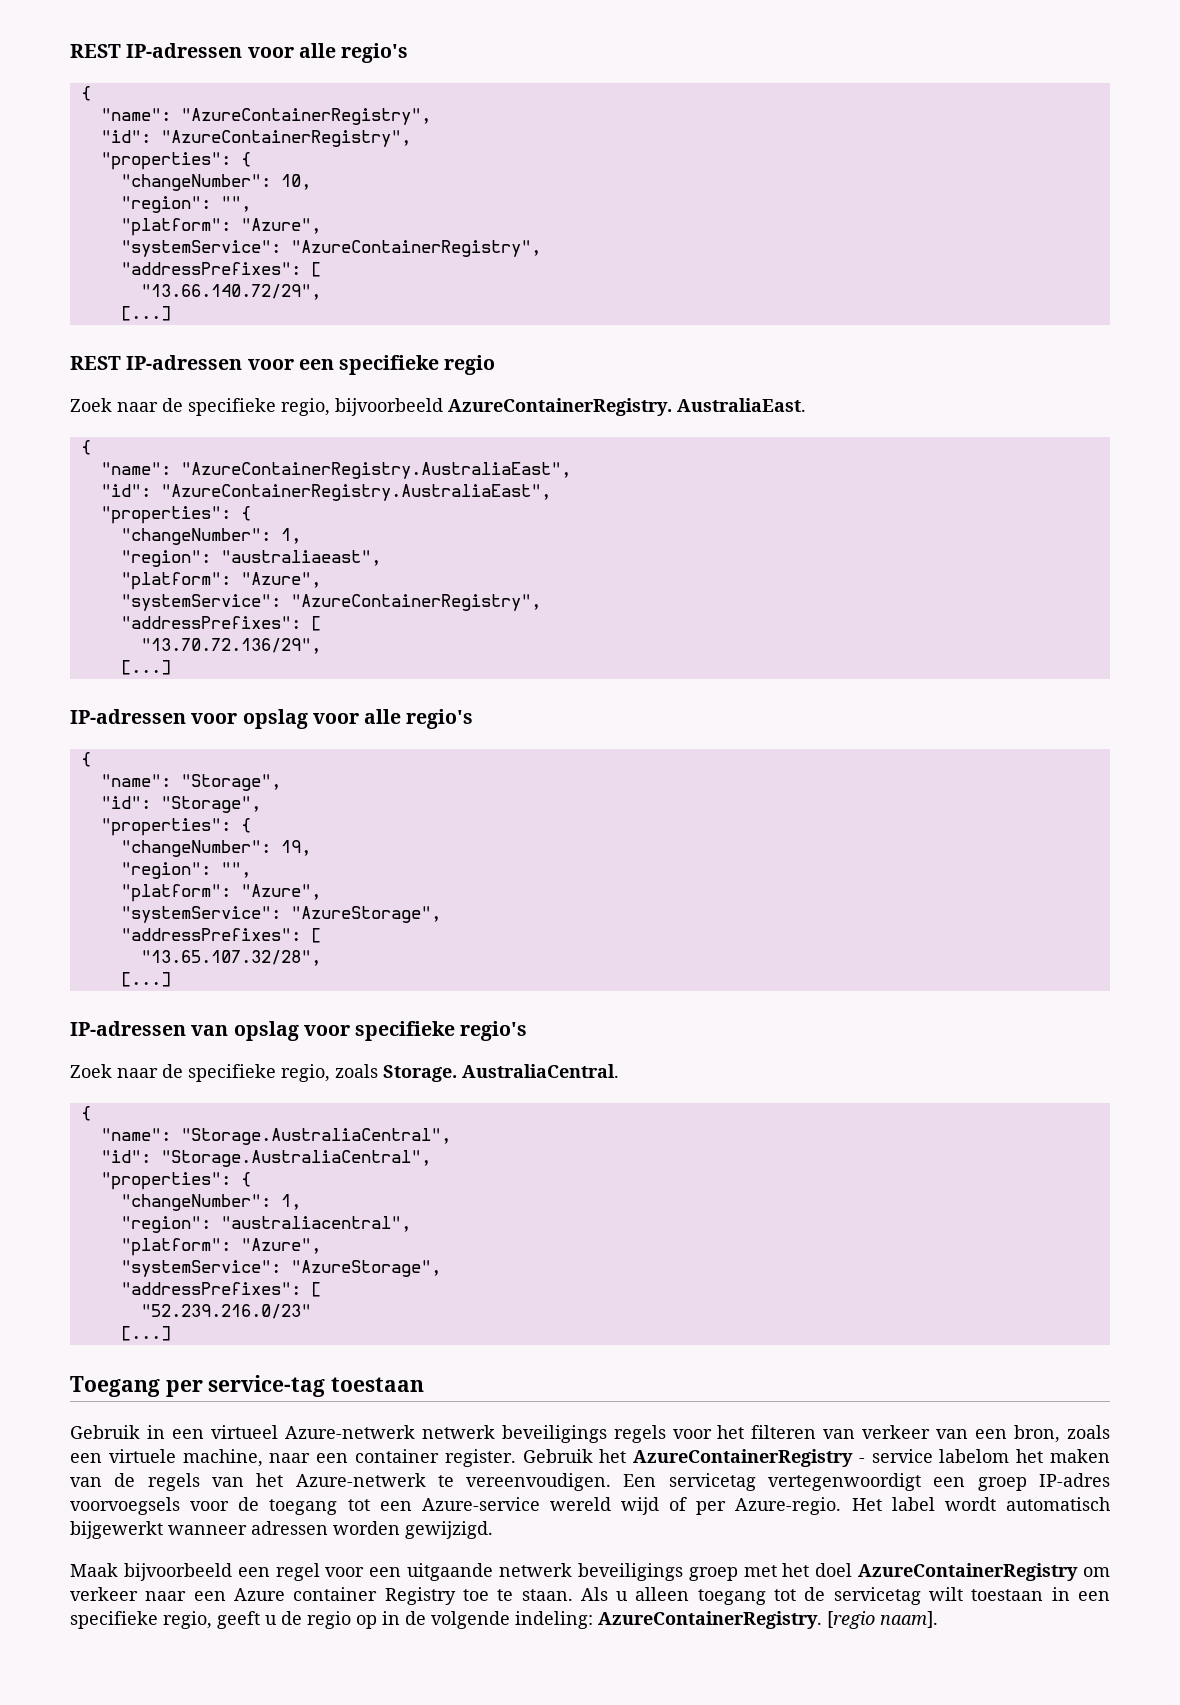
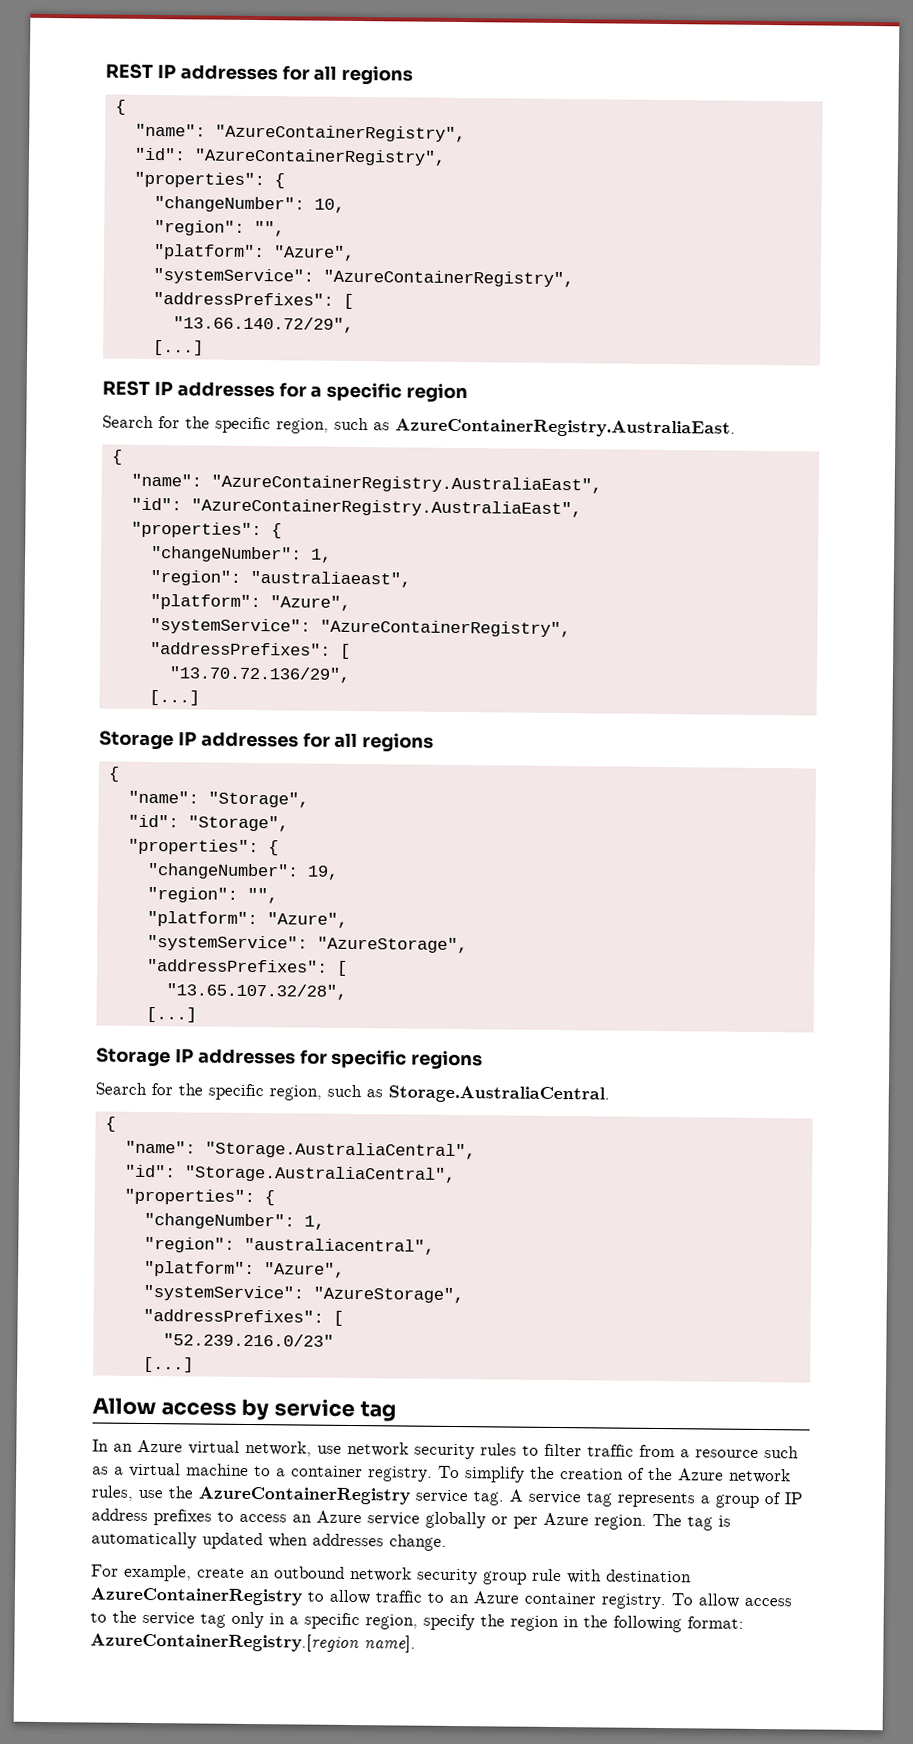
- REST IP-adressen voor alle regio's
+ REST IP addresses for all regions
- REST IP-adressen voor een specifieke regio
- Zoek naar de specifieke regio, bijvoorbeeld AzureContainerRegistry. AustraliaEast.
+ REST IP addresses for a specific region
+ Search for the specific region, such as AzureContainerRegistry.AustraliaEast.
- IP-adressen voor opslag voor alle regio's
+ Storage IP addresses for all regions
- IP-adressen van opslag voor specifieke regio's
- Zoek naar de specifieke regio, zoals Storage. AustraliaCentral.
+ Storage IP addresses for specific regions
+ Search for the specific region, such as Storage.AustraliaCentral.
- Toegang per service-tag toestaan
- Gebruik in een virtueel Azure-netwerk netwerk beveiligings regels voor het filteren van verkeer van een bron, zoals een virtuele machine, naar een container register. Gebruik het AzureContainerRegistry - service labelom het maken van de regels van het Azure-netwerk te vereenvoudigen. Een servicetag vertegenwoordigt een groep IP-adres voorvoegsels voor de toegang tot een Azure-service wereld wijd of per Azure-regio. Het label wordt automatisch bijgewerkt wanneer adressen worden gewijzigd.
- Maak bijvoorbeeld een regel voor een uitgaande netwerk beveiligings groep met het doel AzureContainerRegistry om verkeer naar een Azure container Registry toe te staan. Als u alleen toegang tot de servicetag wilt toestaan in een specifieke regio, geeft u de regio op in de volgende indeling: AzureContainerRegistry. [regio naam].
+ Allow access by service tag
+ In an Azure virtual network, use network security rules to filter traffic from a resource such as a virtual machine to a container registry. To simplify the creation of the Azure network rules, use the AzureContainerRegistry service tag. A service tag represents a group of IP address prefixes to access an Azure service globally or per Azure region. The tag is automatically updated when addresses change.
+ For example, create an outbound network security group rule with destination AzureContainerRegistry to allow traffic to an Azure container registry. To allow access to the service tag only in a specific region, specify the region in the following format: AzureContainerRegistry.[region name].

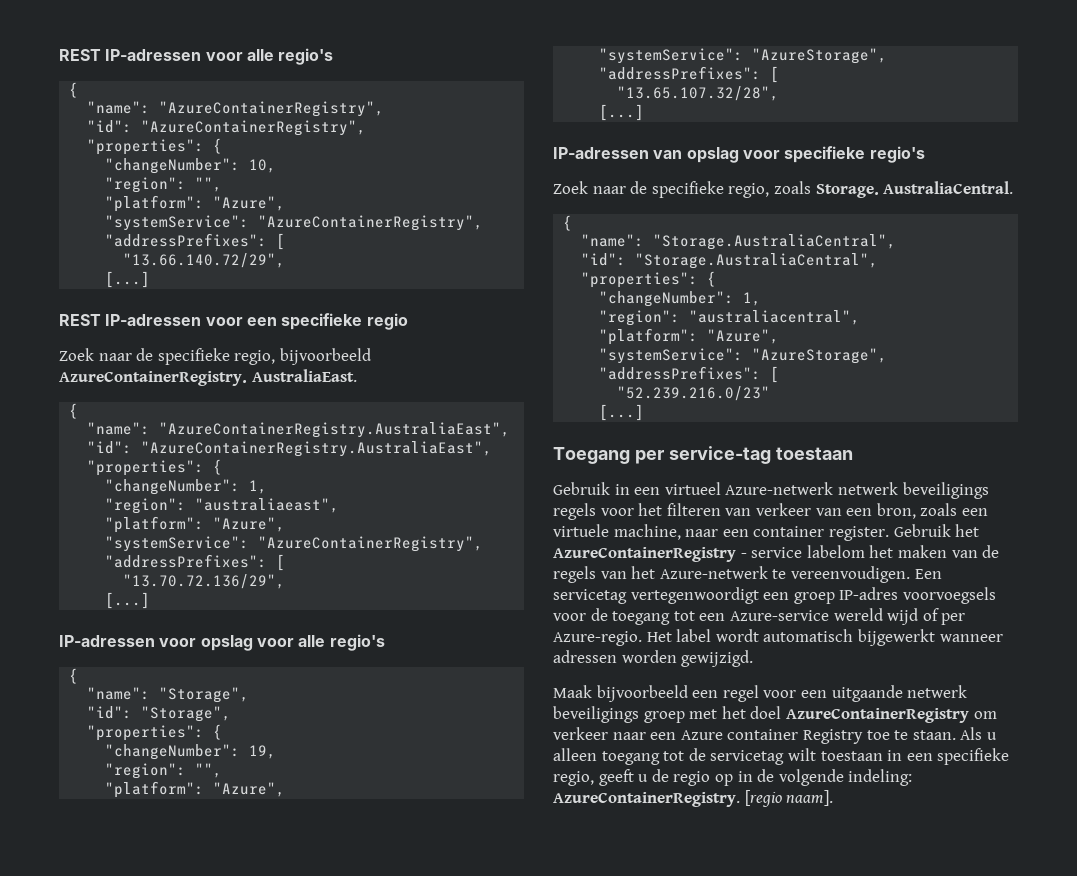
- REST IP addresses for all regions
+ REST IP-adressen voor alle regio's
- REST IP addresses for a specific region
- Search for the specific region, such as AzureContainerRegistry.AustraliaEast.
+ REST IP-adressen voor een specifieke regio
+ Zoek naar de specifieke regio, bijvoorbeeld AzureContainerRegistry. AustraliaEast.
- Storage IP addresses for all regions
+ IP-adressen voor opslag voor alle regio's
- Storage IP addresses for specific regions
- Search for the specific region, such as Storage.AustraliaCentral.
+ IP-adressen van opslag voor specifieke regio's
+ Zoek naar de specifieke regio, zoals Storage. AustraliaCentral.
- Allow access by service tag
- In an Azure virtual network, use network security rules to filter traffic from a resource such as a virtual machine to a container registry. To simplify the creation of the Azure network rules, use the AzureContainerRegistry service tag. A service tag represents a group of IP address prefixes to access an Azure service globally or per Azure region. The tag is automatically updated when addresses change.
- For example, create an outbound network security group rule with destination AzureContainerRegistry to allow traffic to an Azure container registry. To allow access to the service tag only in a specific region, specify the region in the following format: AzureContainerRegistry.[region name].
+ Toegang per service-tag toestaan
+ Gebruik in een virtueel Azure-netwerk netwerk beveiligings regels voor het filteren van verkeer van een bron, zoals een virtuele machine, naar een container register. Gebruik het AzureContainerRegistry - service labelom het maken van de regels van het Azure-netwerk te vereenvoudigen. Een servicetag vertegenwoordigt een groep IP-adres voorvoegsels voor de toegang tot een Azure-service wereld wijd of per Azure-regio. Het label wordt automatisch bijgewerkt wanneer adressen worden gewijzigd.
+ Maak bijvoorbeeld een regel voor een uitgaande netwerk beveiligings groep met het doel AzureContainerRegistry om verkeer naar een Azure container Registry toe te staan. Als u alleen toegang tot de servicetag wilt toestaan in een specifieke regio, geeft u de regio op in de volgende indeling: AzureContainerRegistry. [regio naam].

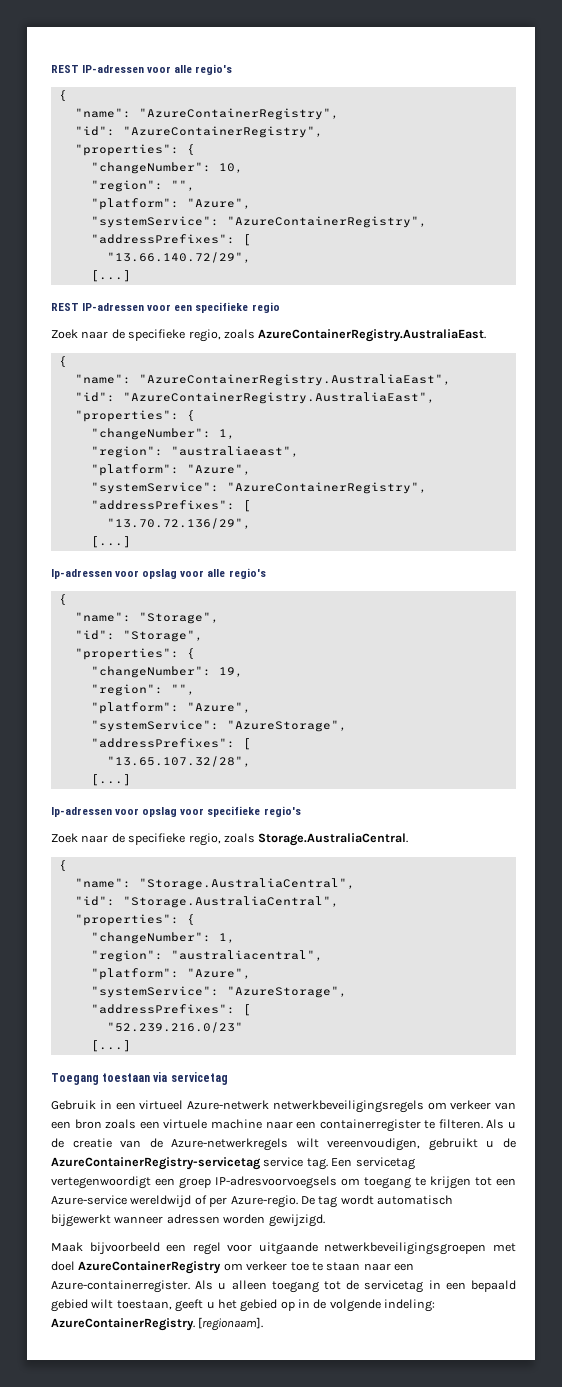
- Zoek naar de specifieke regio, bijvoorbeeld AzureContainerRegistry. AustraliaEast.
+ Zoek naar de specifieke regio, zoals AzureContainerRegistry.AustraliaEast.
- IP-adressen voor opslag voor alle regio's
+ Ip-adressen voor opslag voor alle regio's
- IP-adressen van opslag voor specifieke regio's
+ Ip-adressen voor opslag voor specifieke regio's
- Zoek naar de specifieke regio, zoals Storage. AustraliaCentral.
+ Zoek naar de specifieke regio, zoals Storage.AustraliaCentral.
- Toegang per service-tag toestaan
+ Toegang toestaan via servicetag
- Gebruik in een virtueel Azure-netwerk netwerk beveiligings regels voor het filteren van verkeer van een bron, zoals een virtuele machine, naar een container register. Gebruik het AzureContainerRegistry - service labelom het maken van de regels van het Azure-netwerk te vereenvoudigen.
+ Gebruik in een virtueel Azure-netwerk netwerkbeveiligingsregels om verkeer van een bron zoals een virtuele machine naar een containerregister te filteren. Als u de creatie van de Azure-netwerkregels wilt vereenvoudigen, gebruikt u de AzureContainerRegistry-servicetag service tag.
- Een servicetag vertegenwoordigt een groep IP-adres voorvoegsels voor de toegang tot een Azure-service wereld wijd of per Azure-regio.
+ Een servicetag vertegenwoordigt een groep IP-adresvoorvoegsels om toegang te krijgen tot een Azure-service wereldwijd of per Azure-regio.
- Het label wordt automatisch bijgewerkt wanneer adressen worden gewijzigd.
+ De tag wordt automatisch bijgewerkt wanneer adressen worden gewijzigd.
- Maak bijvoorbeeld een regel voor een uitgaande netwerk beveiligings groep met het doel AzureContainerRegistry om verkeer naar een Azure container Registry toe te staan.
+ Maak bijvoorbeeld een regel voor uitgaande netwerkbeveiligingsgroepen met doel AzureContainerRegistry om verkeer toe te staan naar een Azure-containerregister.
- Als u alleen toegang tot de servicetag wilt toestaan in een specifieke regio, geeft u de regio op in de volgende indeling: AzureContainerRegistry.
+ Als u alleen toegang tot de servicetag in een bepaald gebied wilt toestaan, geeft u het gebied op in de volgende indeling: AzureContainerRegistry.
- [regio naam].
+ [regionaam].

